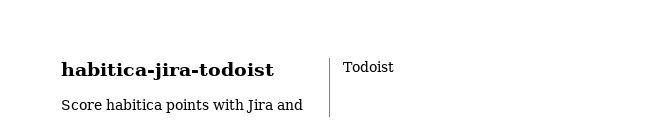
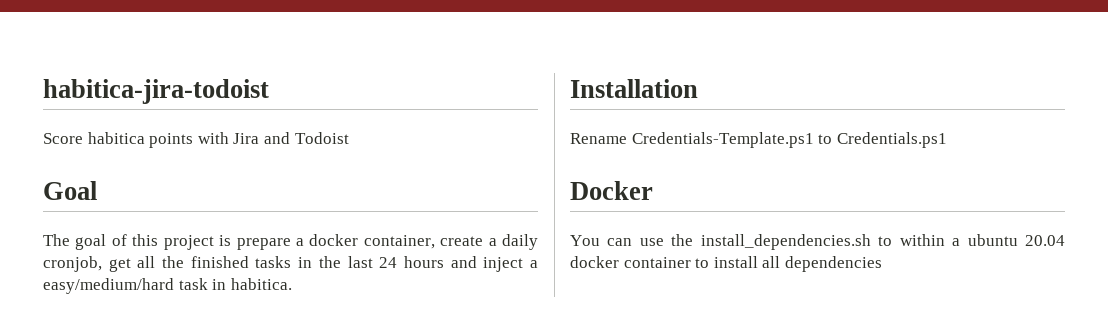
+ Goal
+ The goal of this project is prepare a docker container, create a daily cronjob, get all the finished tasks in the last 24 hours and inject a easy/medium/hard task in habitica.
+ Installation
+ Rename Credentials-Template.ps1 to Credentials.ps1
+ Docker
+ You can use the install_dependencies.sh to within a ubuntu 20.04 docker container to install all dependencies

